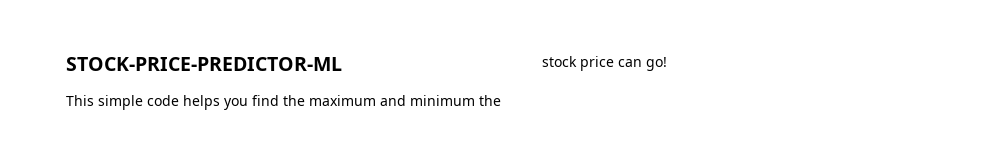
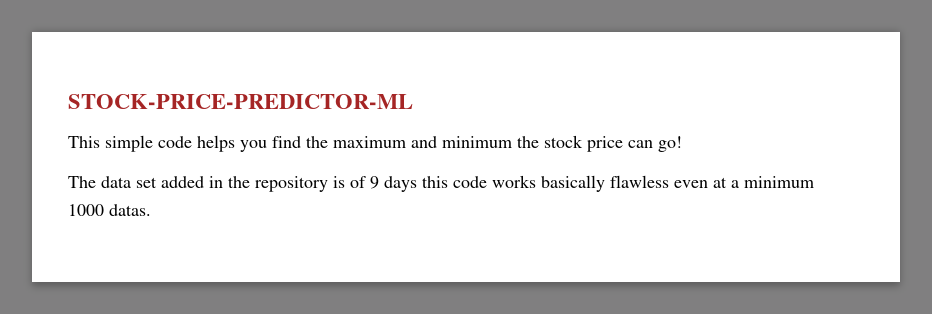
+ The data set added in the repository is of 9 days this code works basically flawless even at a minimum 1000 datas.

